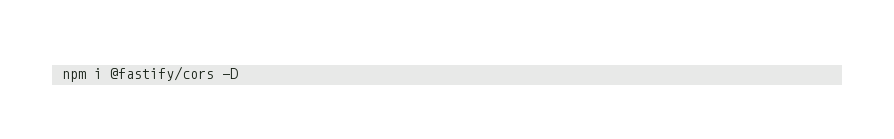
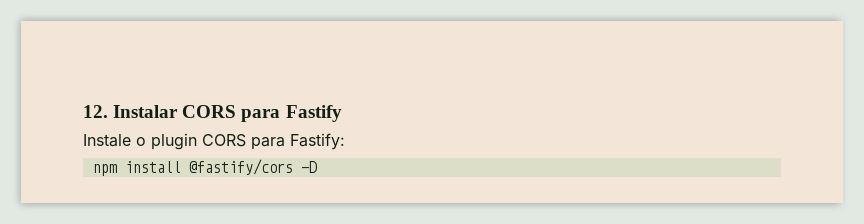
- npm i @fastify/cors -D
+ 12. Instalar CORS para Fastify
+ Instale o plugin CORS para Fastify:
+ npm install @fastify/cors -D

